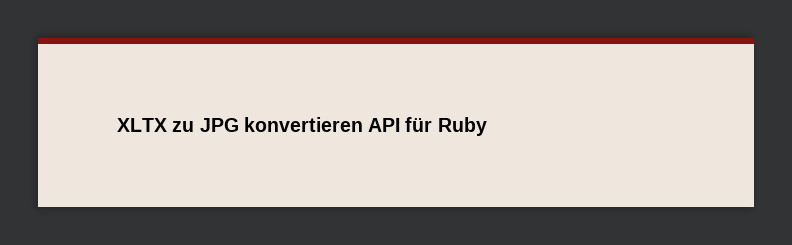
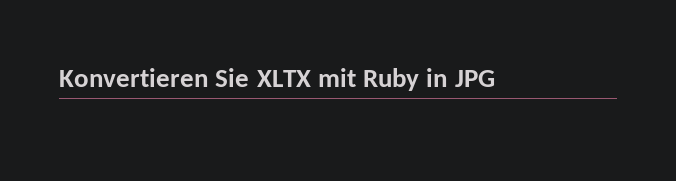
- XLTX zu JPG konvertieren API für Ruby
+ Konvertieren Sie XLTX mit Ruby in JPG

